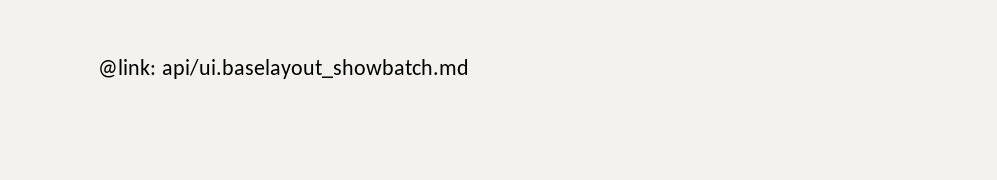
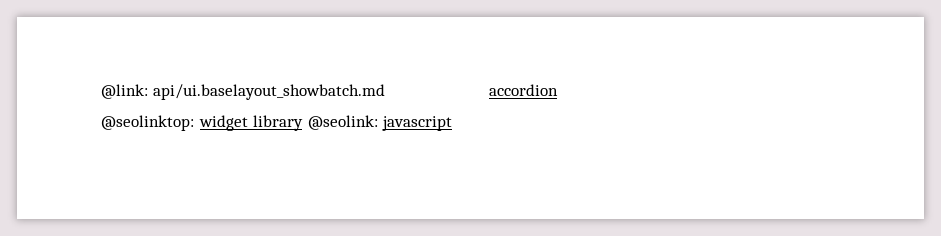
+ @seolinktop: widget library @seolink: javascript accordion

